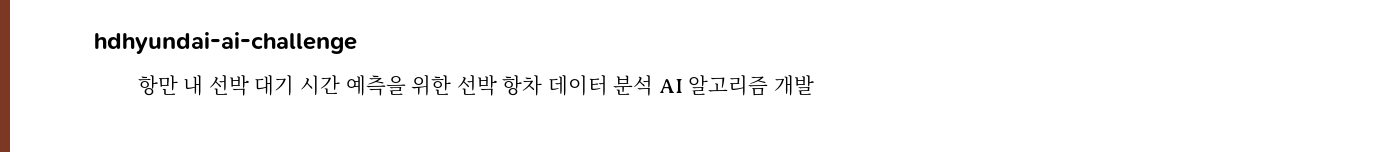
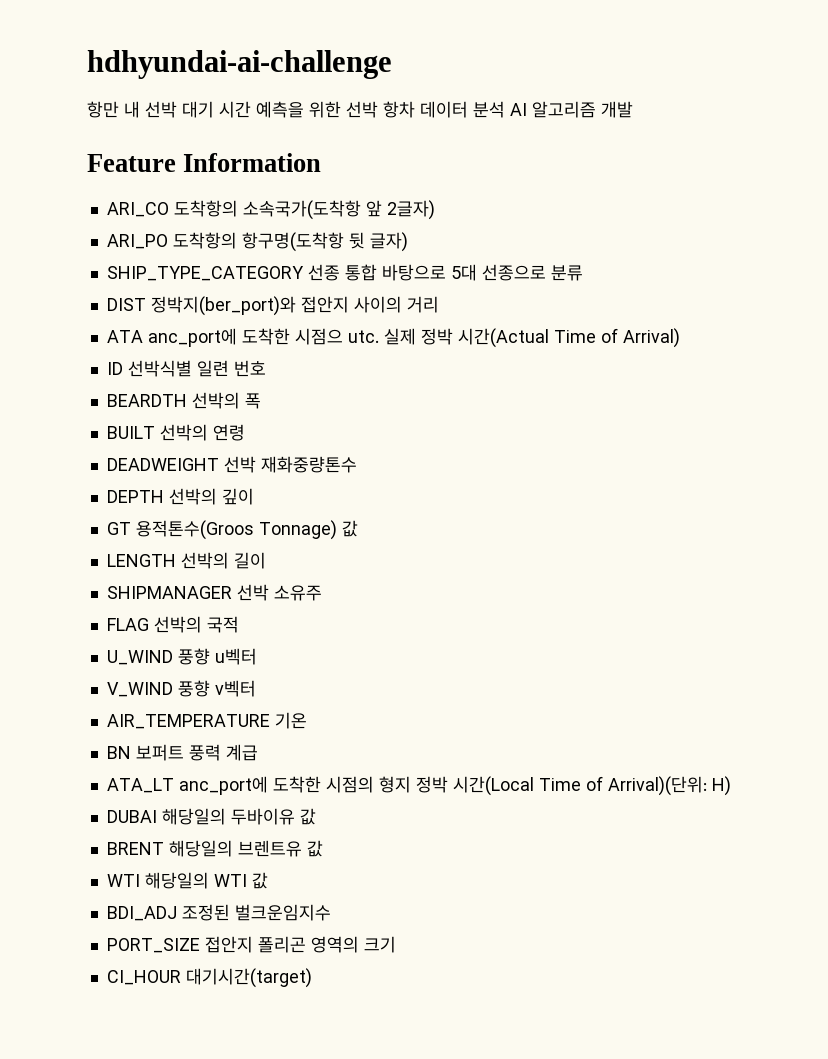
+ Feature Information
+ ARI_CO 도착항의 소속국가(도착항 앞 2글자)
+ ARI_PO 도착항의 항구명(도착항 뒷 글자)
+ SHIP_TYPE_CATEGORY 선종 통합 바탕으로 5대 선종으로 분류
+ DIST 정박지(ber_port)와 접안지 사이의 거리
+ ATA anc_port에 도착한 시점으 utc. 실제 정박 시간(Actual Time of Arrival)
+ ID 선박식별 일련 번호
+ BEARDTH 선박의 폭
+ BUILT 선박의 연령
+ DEADWEIGHT 선박 재화중량톤수
+ DEPTH 선박의 깊이
+ GT 용적톤수(Groos Tonnage) 값
+ LENGTH 선박의 길이
+ SHIPMANAGER 선박 소유주
+ FLAG 선박의 국적
+ U_WIND 풍향 u벡터
+ V_WIND 풍향 v벡터
+ AIR_TEMPERATURE 기온
+ BN 보퍼트 풍력 계급
+ ATA_LT anc_port에 도착한 시점의 형지 정박 시간(Local Time of Arrival)(단위: H)
+ DUBAI 해당일의 두바이유 값
+ BRENT 해당일의 브렌트유 값
+ WTI 해당일의 WTI 값
+ BDI_ADJ 조정된 벌크운임지수
+ PORT_SIZE 접안지 폴리곤 영역의 크기
+ CI_HOUR 대기시간(target)

